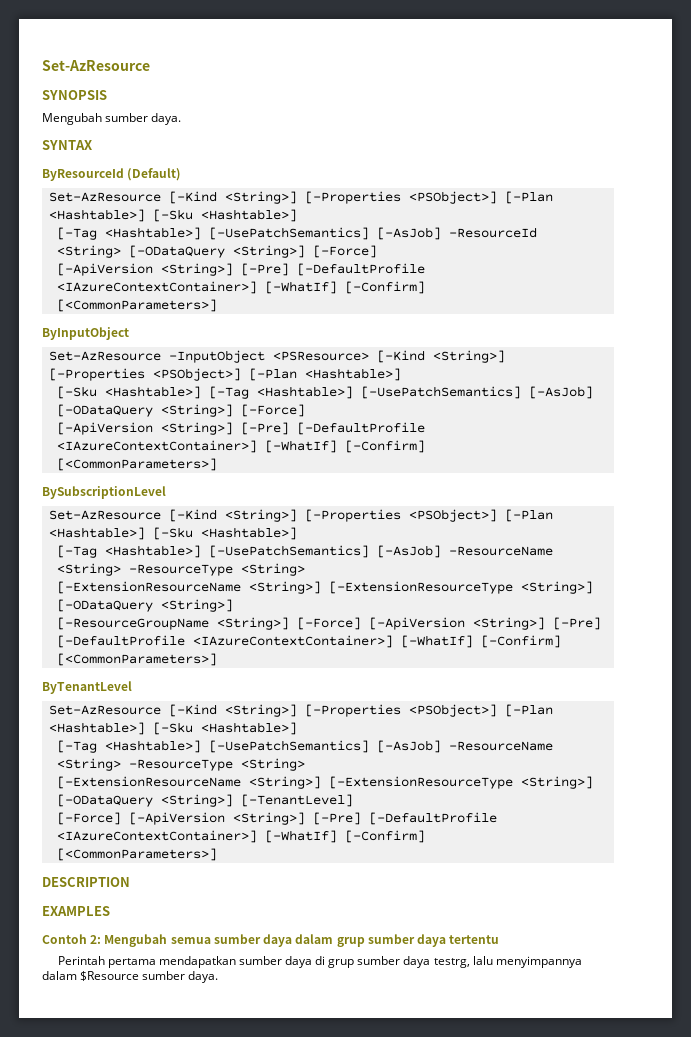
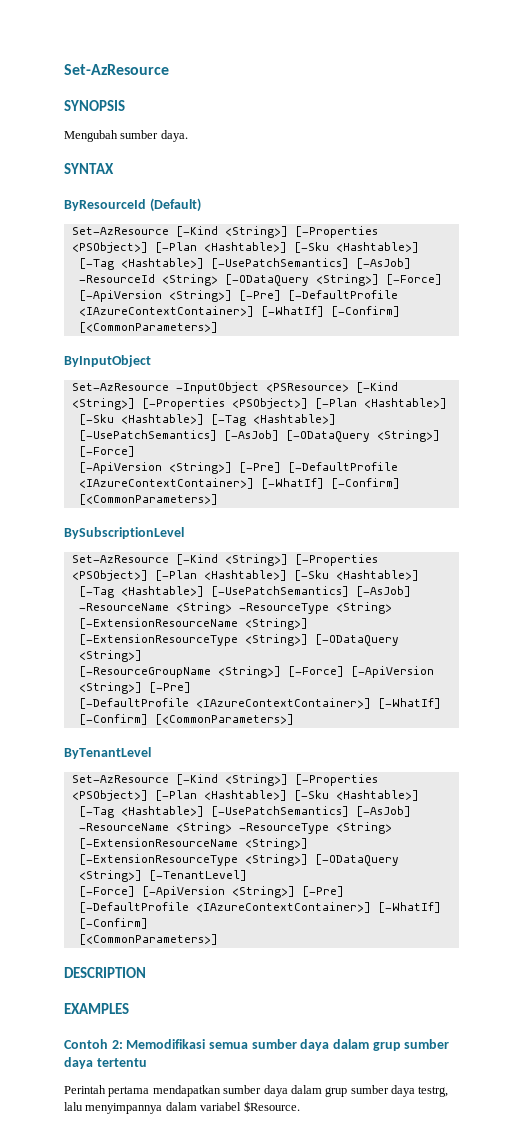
- Contoh 2: Mengubah semua sumber daya dalam grup sumber daya tertentu
+ Contoh 2: Memodifikasi semua sumber daya dalam grup sumber daya tertentu
- Perintah pertama mendapatkan sumber daya di grup sumber daya testrg, lalu menyimpannya dalam $Resource sumber daya.
+ Perintah pertama mendapatkan sumber daya dalam grup sumber daya testrg, lalu menyimpannya dalam variabel $Resource.

